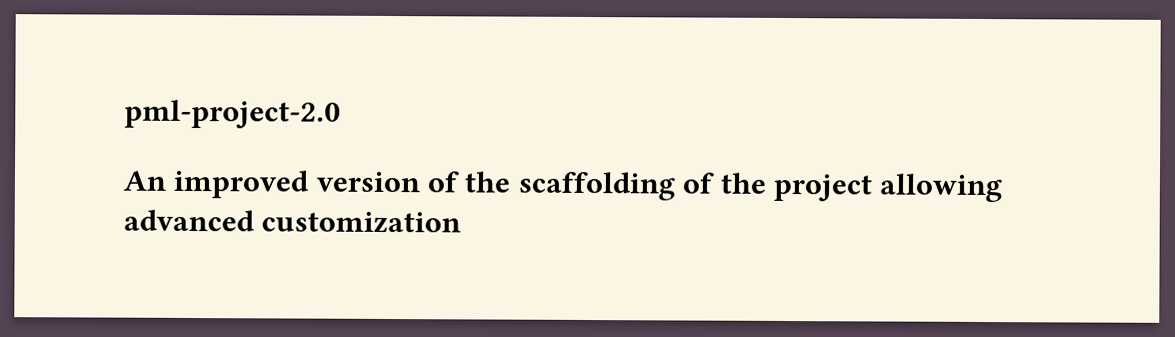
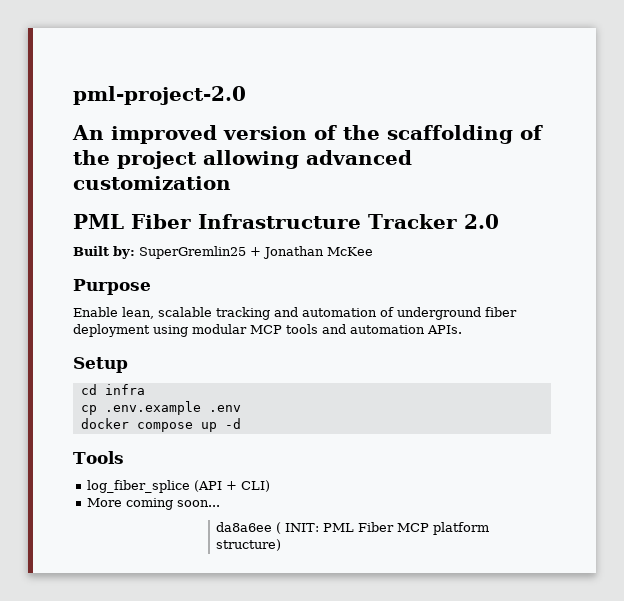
+ PML Fiber Infrastructure Tracker 2.0
+ Built by: SuperGremlin25 + Jonathan McKee
+ Purpose
+ Enable lean, scalable tracking and automation of underground fiber deployment using modular MCP tools and automation APIs.
+ Setup
+ cd infra
+ cp .env.example .env
+ docker compose up -d
+ Tools
+ log_fiber_splice (API + CLI)
+ More coming soon...
+ da8a6ee ( INIT: PML Fiber MCP platform structure)

